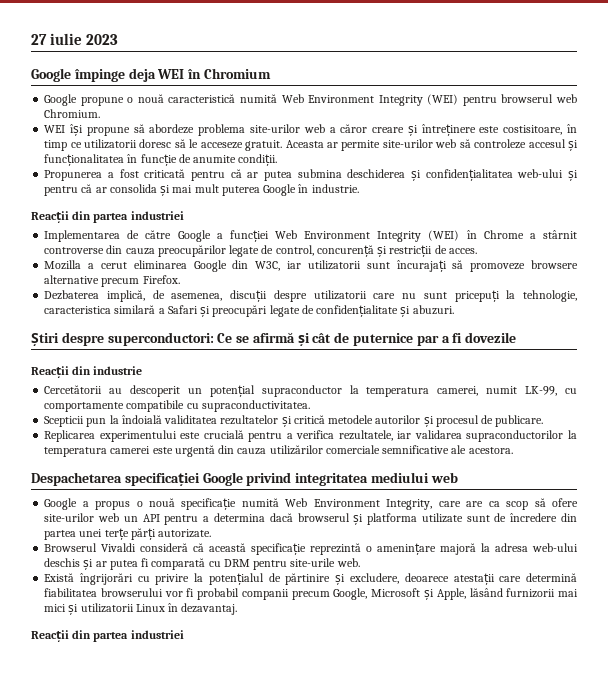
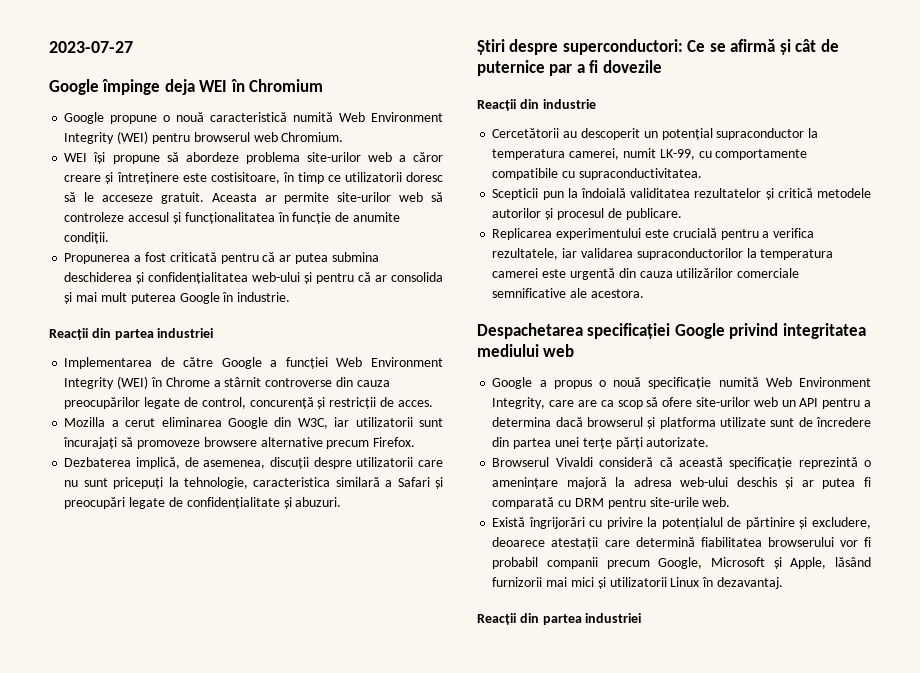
- 27 iulie 2023
+ 2023-07-27

